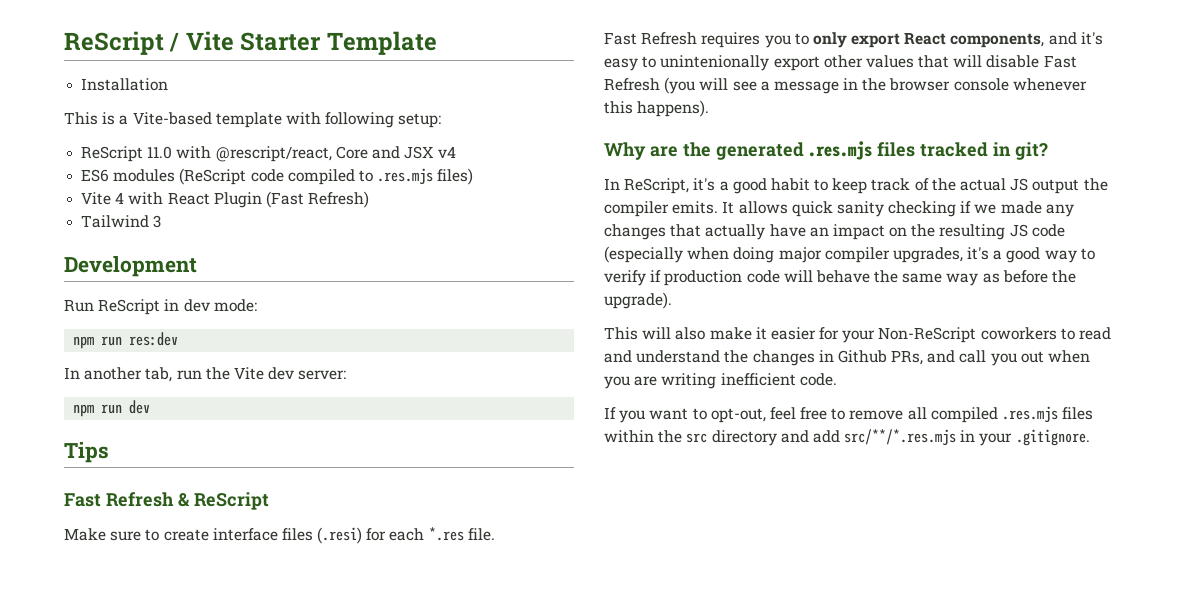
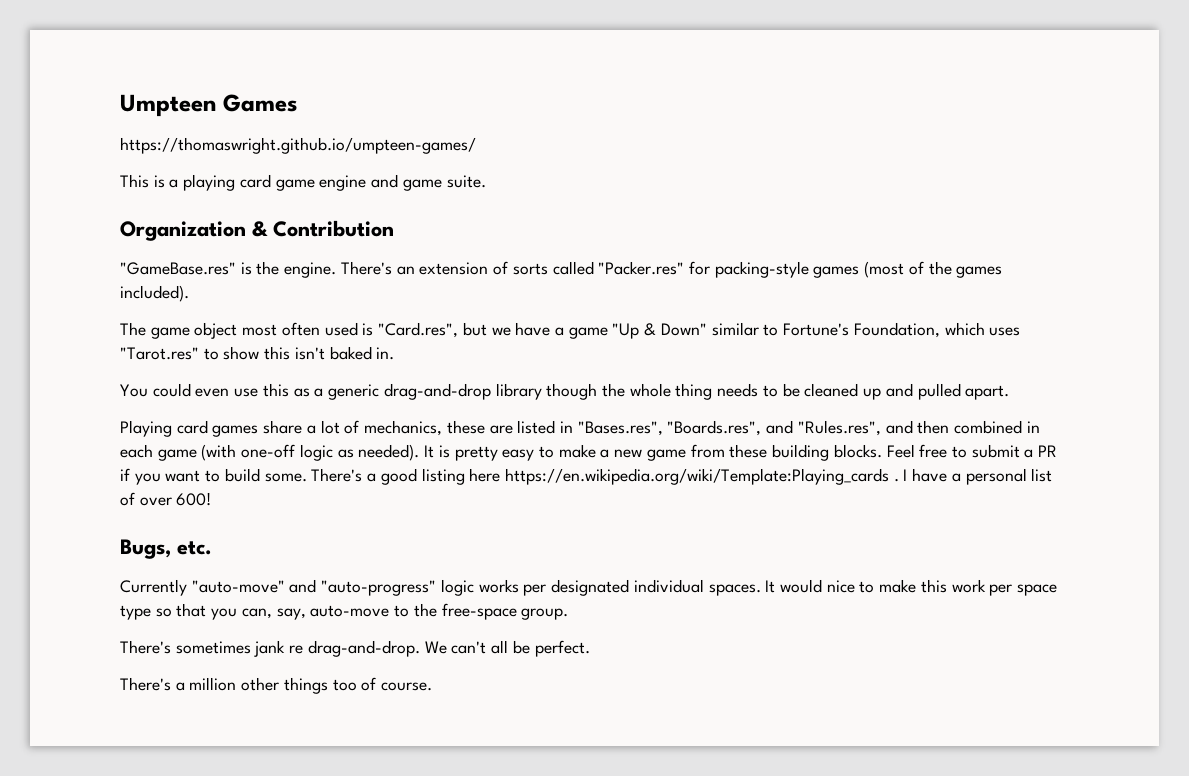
- ReScript / Vite Starter Template
- Installation
- This is a Vite-based template with following setup:
- ReScript 11.0 with @rescript/react, Core and JSX v4
- ES6 modules (ReScript code compiled to .res.mjs files)
- Vite 4 with React Plugin (Fast Refresh)
- Tailwind 3
- Development
- Run ReScript in dev mode:
- npm run res:dev
- In another tab, run the Vite dev server:
- npm run dev
- Tips
- Fast Refresh & ReScript
- Make sure to create interface files (.resi) for each *.res file.
- Fast Refresh requires you to only export React components, and it's easy to unintenionally export other values that will disable Fast Refresh (you will see a message in the browser console whenever this happens).
- Why are the generated .res.mjs files tracked in git?
- In ReScript, it's a good habit to keep track of the actual JS output the compiler emits. It allows quick sanity checking if we made any changes that actually have an impact on the resulting JS code (especially when doing major compiler upgrades, it's a good way to verify if production code will behave the same way as before the upgrade).
- This will also make it easier for your Non-ReScript coworkers to read and understand the changes in Github PRs, and call you out when you are writing inefficient code.
- If you want to opt-out, feel free to remove all compiled .res.mjs files within the src directory and add src/**/*.res.mjs in your .gitignore.
+ Umpteen Games
+ https://thomaswright.github.io/umpteen-games/
+ This is a playing card game engine and game suite.
+ Organization & Contribution
+ "GameBase.res" is the engine. There's an extension of sorts called "Packer.res" for packing-style games (most of the games included).
+ The game object most often used is "Card.res", but we have a game "Up & Down" similar to Fortune's Foundation, which uses "Tarot.res" to show this isn't baked in.
+ You could even use this as a generic drag-and-drop library though the whole thing needs to be cleaned up and pulled apart.
+ Playing card games share a lot of mechanics, these are listed in "Bases.res", "Boards.res", and "Rules.res", and then combined in each game (with one-off logic as needed). It is pretty easy to make a new game from these building blocks. Feel free to submit a PR if you want to build some. There's a good listing here https://en.wikipedia.org/wiki/Template:Playing_cards . I have a personal list of over 600!
+ Bugs, etc.
+ Currently "auto-move" and "auto-progress" logic works per designated individual spaces. It would nice to make this work per space type so that you can, say, auto-move to the free-space group.
+ There's sometimes jank re drag-and-drop. We can't all be perfect.
+ There's a million other things too of course.

